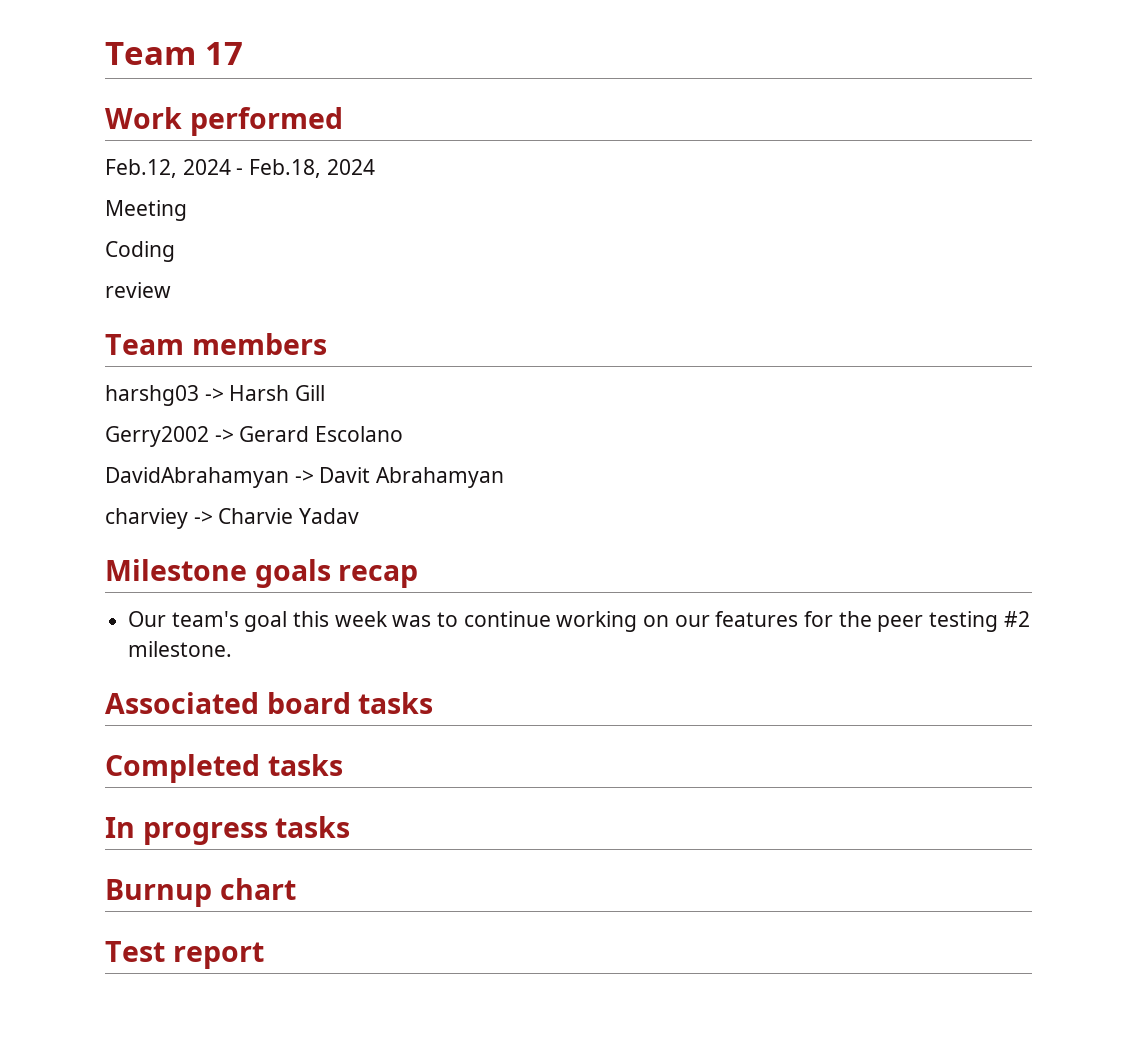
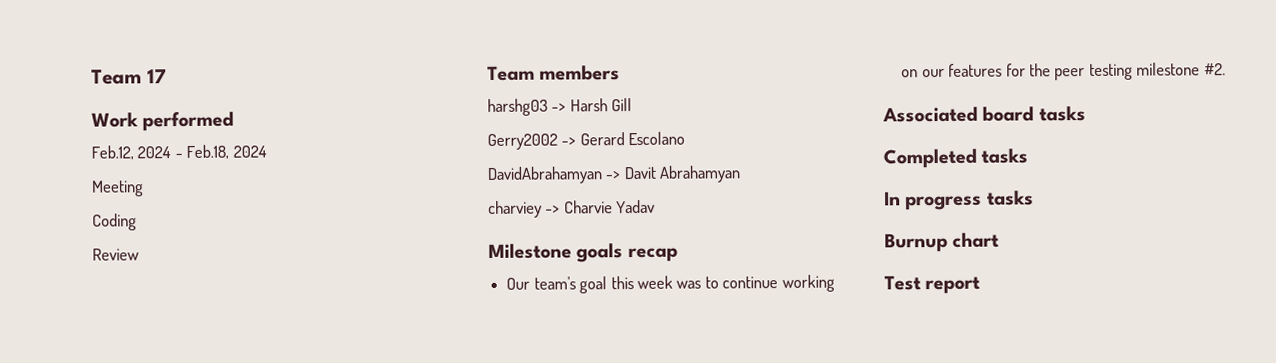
- review
+ Review
- Our team's goal this week was to continue working on our features for the peer testing #2 milestone.
+ Our team's goal this week was to continue working on our features for the peer testing milestone #2.

